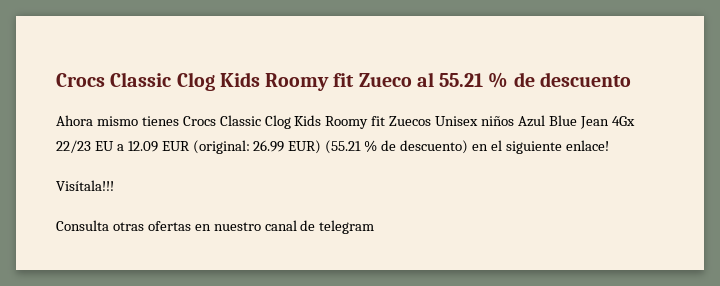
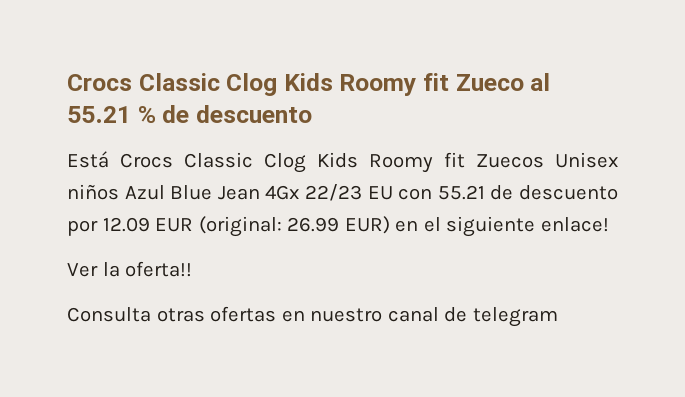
- Ahora mismo tienes Crocs Classic Clog Kids Roomy fit Zuecos Unisex niños Azul Blue Jean 4Gx 22/23 EU a 12.09 EUR (original: 26.99 EUR) (55.21 % de descuento) en el siguiente enlace!
+ Está Crocs Classic Clog Kids Roomy fit Zuecos Unisex niños Azul Blue Jean 4Gx 22/23 EU con 55.21 de descuento por 12.09 EUR (original: 26.99 EUR) en el siguiente enlace!
- Visítala!!!
+ Ver la oferta!!

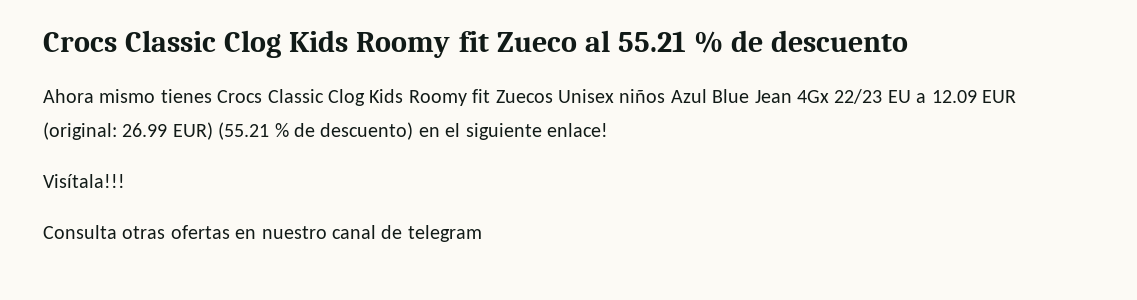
- Está Crocs Classic Clog Kids Roomy fit Zuecos Unisex niños Azul Blue Jean 4Gx 22/23 EU con 55.21 de descuento por 12.09 EUR (original: 26.99 EUR) en el siguiente enlace!
+ Ahora mismo tienes Crocs Classic Clog Kids Roomy fit Zuecos Unisex niños Azul Blue Jean 4Gx 22/23 EU a 12.09 EUR (original: 26.99 EUR) (55.21 % de descuento) en el siguiente enlace!
- Ver la oferta!!
+ Visítala!!!

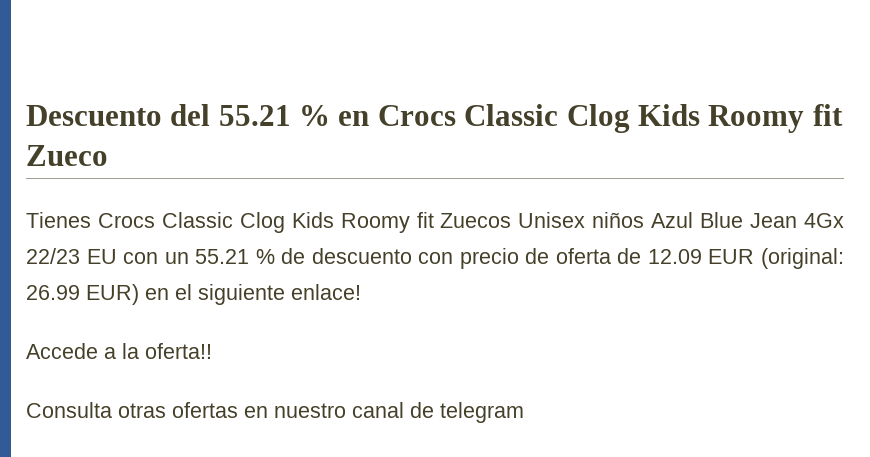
- Crocs Classic Clog Kids Roomy fit Zueco al 55.21 % de descuento
- Ahora mismo tienes Crocs Classic Clog Kids Roomy fit Zuecos Unisex niños Azul Blue Jean 4Gx 22/23 EU a 12.09 EUR (original: 26.99 EUR) (55.21 % de descuento) en el siguiente enlace!
+ Descuento del 55.21 % en Crocs Classic Clog Kids Roomy fit Zueco
+ Tienes Crocs Classic Clog Kids Roomy fit Zuecos Unisex niños Azul Blue Jean 4Gx 22/23 EU con un 55.21 % de descuento con precio de oferta de 12.09 EUR (original: 26.99 EUR) en el siguiente enlace!
- Visítala!!!
+ Accede a la oferta!!

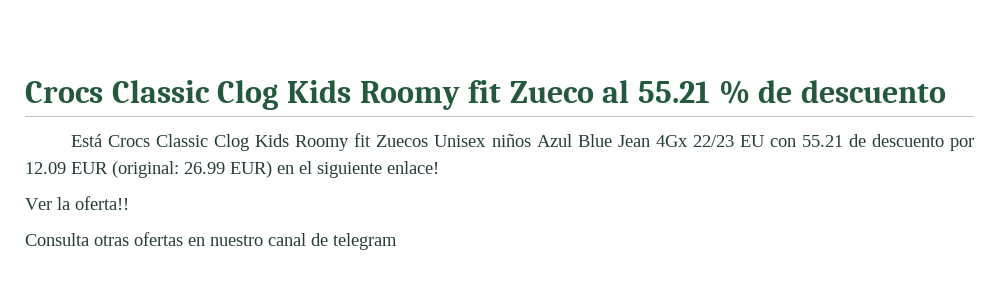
- Descuento del 55.21 % en Crocs Classic Clog Kids Roomy fit Zueco
- Tienes Crocs Classic Clog Kids Roomy fit Zuecos Unisex niños Azul Blue Jean 4Gx 22/23 EU con un 55.21 % de descuento con precio de oferta de 12.09 EUR (original: 26.99 EUR) en el siguiente enlace!
+ Crocs Classic Clog Kids Roomy fit Zueco al 55.21 % de descuento
+ Está Crocs Classic Clog Kids Roomy fit Zuecos Unisex niños Azul Blue Jean 4Gx 22/23 EU con 55.21 de descuento por 12.09 EUR (original: 26.99 EUR) en el siguiente enlace!
- Accede a la oferta!!
+ Ver la oferta!!

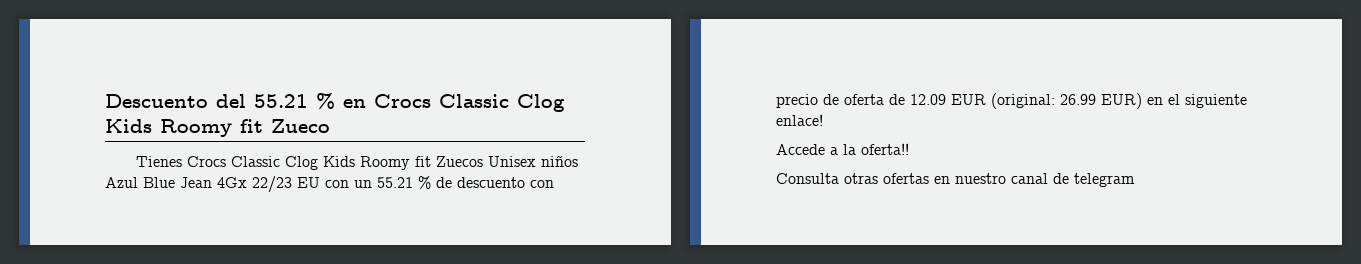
- Crocs Classic Clog Kids Roomy fit Zueco al 55.21 % de descuento
- Está Crocs Classic Clog Kids Roomy fit Zuecos Unisex niños Azul Blue Jean 4Gx 22/23 EU con 55.21 de descuento por 12.09 EUR (original: 26.99 EUR) en el siguiente enlace!
+ Descuento del 55.21 % en Crocs Classic Clog Kids Roomy fit Zueco
+ Tienes Crocs Classic Clog Kids Roomy fit Zuecos Unisex niños Azul Blue Jean 4Gx 22/23 EU con un 55.21 % de descuento con precio de oferta de 12.09 EUR (original: 26.99 EUR) en el siguiente enlace!
- Ver la oferta!!
+ Accede a la oferta!!

